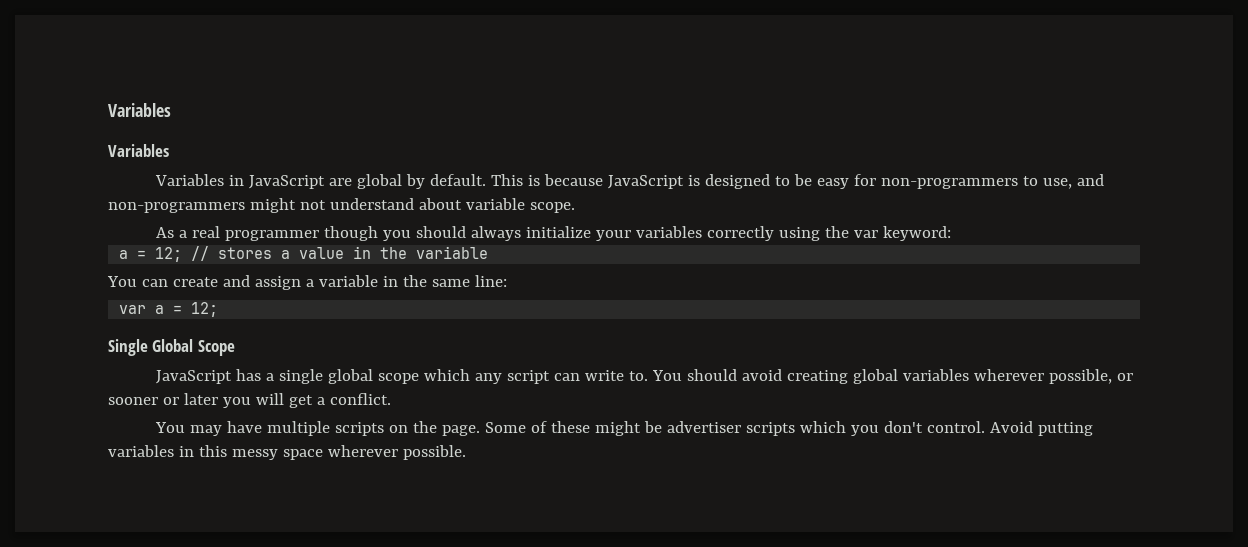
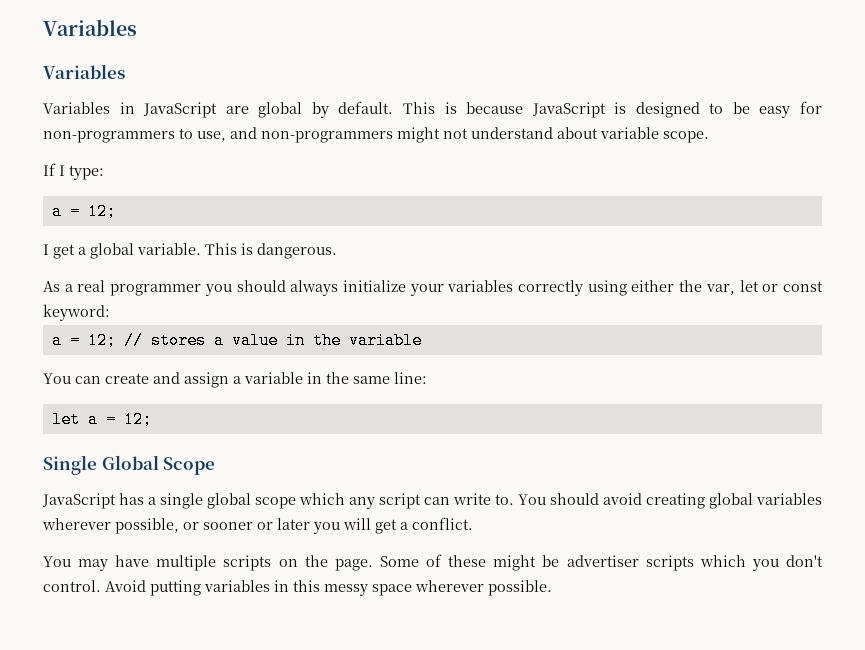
+ If I type:
+ a = 12;
+ I get a global variable. This is dangerous.
- As a real programmer though you should always initialize your variables correctly using the var keyword:
+ As a real programmer you should always initialize your variables correctly using either the var, let or const keyword:
- var a = 12;
+ let a = 12;

